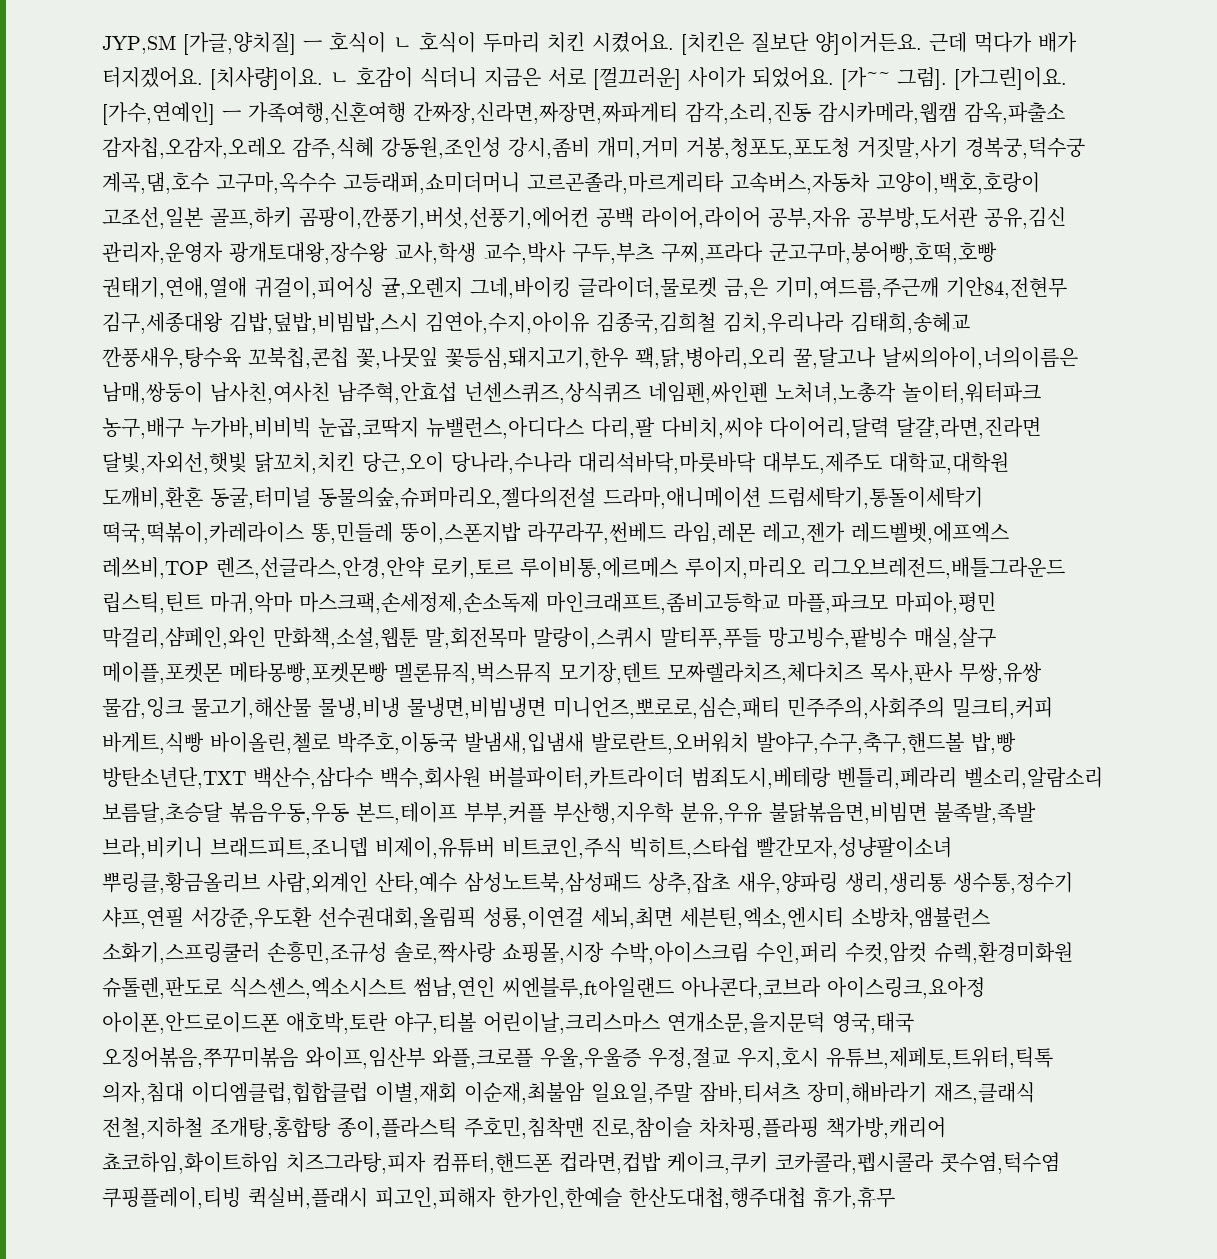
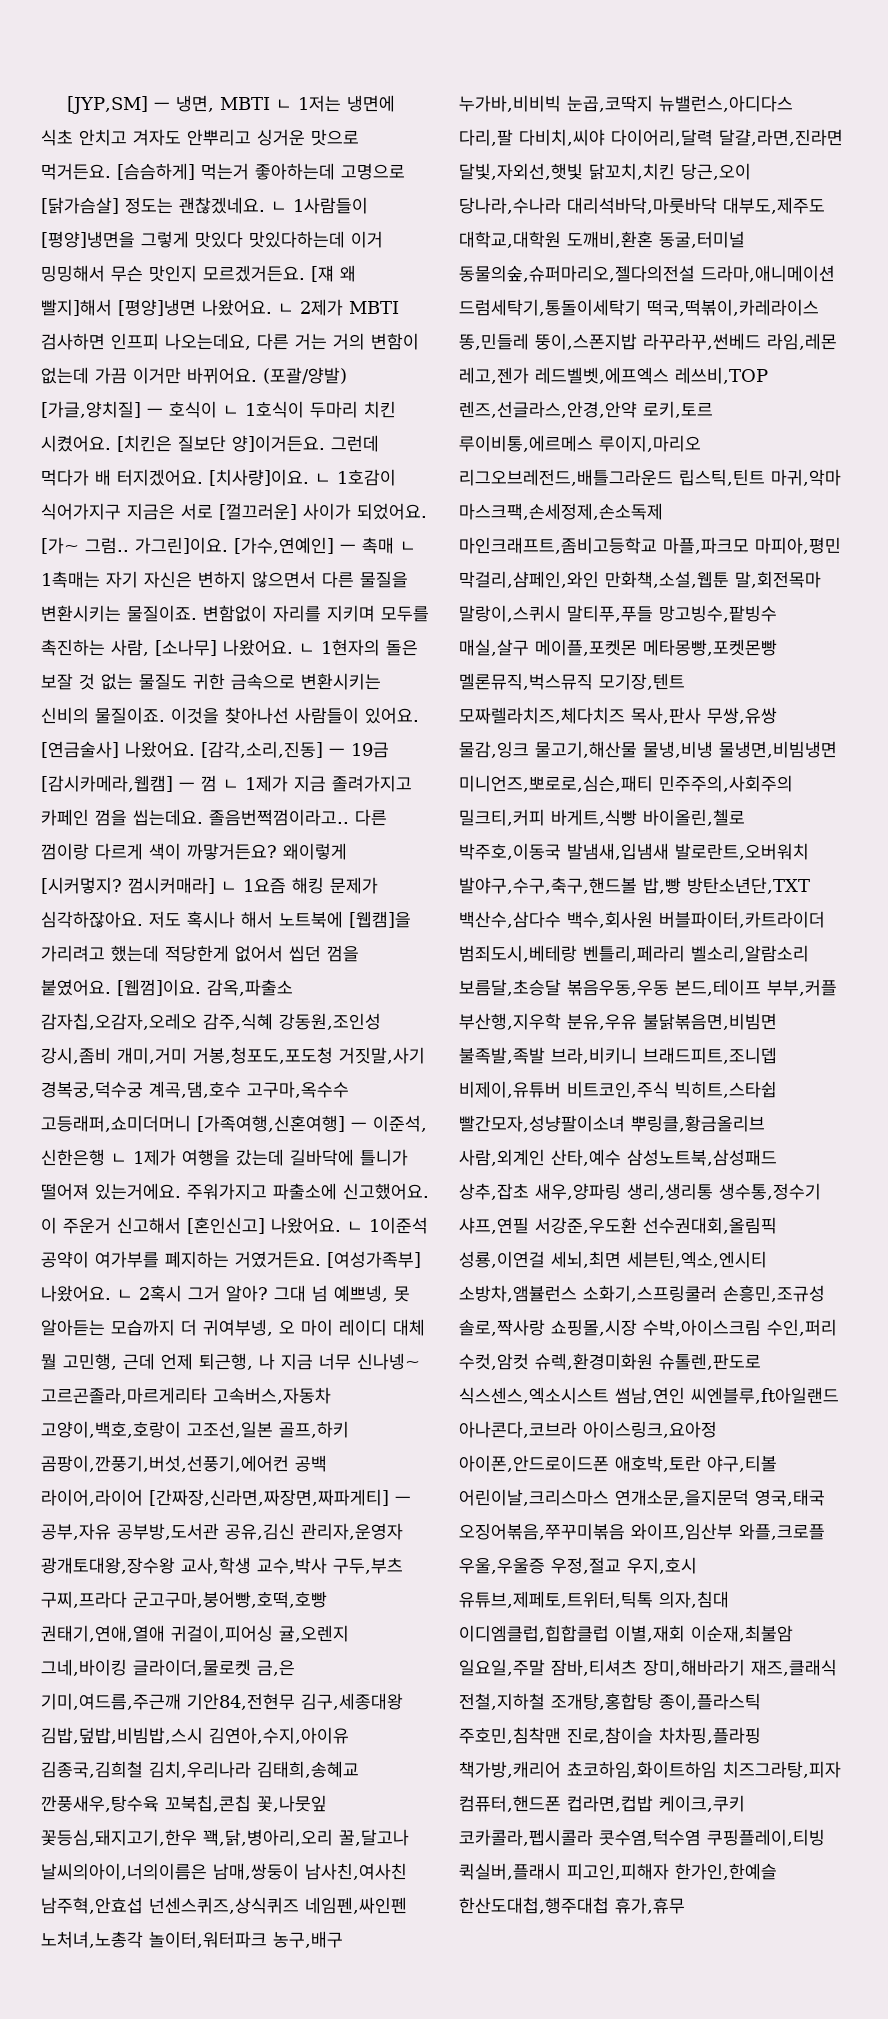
- JYP,SM [가글,양치질] ㅡ 호식이 ㄴ 호식이 두마리 치킨 시켰어요.
+ [JYP,SM] ㅡ 냉면, MBTI ㄴ 1저는 냉면에 식초 안치고 겨자도 안뿌리고 싱거운 맛으로 먹거든요. [슴슴하게] 먹는거 좋아하는데 고명으로 [닭가슴살] 정도는 괜찮겠네요. ㄴ 1사람들이 [평양]냉면을 그렇게 맛있다 맛있다하는데 이거 밍밍해서 무슨 맛인지 모르겠거든요. [쟤 왜 빨지]해서 [평양]냉면 나왔어요. ㄴ 2제가 MBTI 검사하면 인프피 나오는데요, 다른 거는 거의 변함이 없는데 가끔 이거만 바뀌어요. (포괄/양발) [가글,양치질] ㅡ 호식이 ㄴ 1호식이 두마리 치킨 시켰어요.
- 근데 먹다가 배가 터지겠어요.
+ 그런데 먹다가 배 터지겠어요.
- ㄴ 호감이 식더니 지금은 서로 [껄끄러운] 사이가 되었어요.
+ ㄴ 1호감이 식어가지구 지금은 서로 [껄끄러운] 사이가 되었어요.
- [가~~ 그럼]. [가그린]이요. [가수,연예인] ㅡ 가족여행,신혼여행 간짜장,신라면,짜장면,짜파게티 감각,소리,진동 감시카메라,웹캠 감옥,파출소 감자칩,오감자,오레오 감주,식혜 강동원,조인성 강시,좀비 개미,거미 거봉,청포도,포도청 거짓말,사기 경복궁,덕수궁 계곡,댐,호수 고구마,옥수수 고등래퍼,쇼미더머니 고르곤졸라,마르게리타 고속버스,자동차 고양이,백호,호랑이 고조선,일본 골프,하키 곰팡이,깐풍기,버섯,선풍기,에어컨 공백 라이어,라이어 공부,자유 공부방,도서관 공유,김신 관리자,운영자 광개토대왕,장수왕 교사,학생 교수,박사 구두,부츠 구찌,프라다 군고구마,붕어빵,호떡,호빵 권태기,연애,열애 귀걸이,피어싱 귤,오렌지 그네,바이킹 글라이더,물로켓 금,은 기미,여드름,주근깨 기안84,전현무 김구,세종대왕 김밥,덮밥,비빔밥,스시 김연아,수지,아이유 김종국,김희철 김치,우리나라 김태희,송혜교 깐풍새우,탕수육 꼬북칩,콘칩 꽃,나뭇잎 꽃등심,돼지고기,한우 꽥,닭,병아리,오리 꿀,달고나 날씨의아이,너의이름은 남매,쌍둥이 남사친,여사친 남주혁,안효섭 넌센스퀴즈,상식퀴즈 네임펜,싸인펜 노처녀,노총각 놀이터,워터파크 농구,배구 누가바,비비빅 눈곱,코딱지 뉴밸런스,아디다스 다리,팔 다비치,씨야 다이어리,달력 달걀,라면,진라면 달빛,자외선,햇빛 닭꼬치,치킨 당근,오이 당나라,수나라 대리석바닥,마룻바닥 대부도,제주도 대학교,대학원 도깨비,환혼 동굴,터미널 동물의숲,슈퍼마리오,젤다의전설 드라마,애니메이션 드럼세탁기,통돌이세탁기 떡국,떡볶이,카레라이스 똥,민들레 뚱이,스폰지밥 라꾸라꾸,썬베드 라임,레몬 레고,젠가 레드벨벳,에프엑스 레쓰비,TOP 렌즈,선글라스,안경,안약 로키,토르 루이비통,에르메스 루이지,마리오 리그오브레전드,배틀그라운드 립스틱,틴트 마귀,악마 마스크팩,손세정제,손소독제 마인크래프트,좀비고등학교 마플,파크모 마피아,평민 막걸리,샴페인,와인 만화책,소설,웹툰 말,회전목마 말랑이,스퀴시 말티푸,푸들 망고빙수,팥빙수 매실,살구 메이플,포켓몬 메타몽빵,포켓몬빵 멜론뮤직,벅스뮤직 모기장,텐트 모짜렐라치즈,체다치즈 목사,판사 무쌍,유쌍 물감,잉크 물고기,해산물 물냉,비냉 물냉면,비빔냉면 미니언즈,뽀로로,심슨,패티 민주주의,사회주의 밀크티,커피 바게트,식빵 바이올린,첼로 박주호,이동국 발냄새,입냄새 발로란트,오버워치 발야구,수구,축구,핸드볼 밥,빵 방탄소년단,TXT 백산수,삼다수 백수,회사원 버블파이터,카트라이더 범죄도시,베테랑 벤틀리,페라리 벨소리,알람소리 보름달,초승달 볶음우동,우동 본드,테이프 부부,커플 부산행,지우학 분유,우유 불닭볶음면,비빔면 불족발,족발 브라,비키니 브래드피트,조니뎁 비제이,유튜버 비트코인,주식 빅히트,스타쉽 빨간모자,성냥팔이소녀 뿌링클,황금올리브 사람,외계인 산타,예수 삼성노트북,삼성패드 상추,잡초 새우,양파링 생리,생리통 생수통,정수기 샤프,연필 서강준,우도환 선수권대회,올림픽 성룡,이연걸 세뇌,최면 세븐틴,엑소,엔시티 소방차,앰뷸런스 소화기,스프링쿨러 손흥민,조규성 솔로,짝사랑 쇼핑몰,시장 수박,아이스크림 수인,퍼리 수컷,암컷 슈렉,환경미화원 슈톨렌,판도로 식스센스,엑소시스트 썸남,연인 씨엔블루,ft아일랜드 아나콘다,코브라 아이스링크,요아정 아이폰,안드로이드폰 애호박,토란 야구,티볼 어린이날,크리스마스 연개소문,을지문덕 영국,태국 오징어볶음,쭈꾸미볶음 와이프,임산부 와플,크로플 우울,우울증 우정,절교 우지,호시 유튜브,제페토,트위터,틱톡 의자,침대 이디엠클럽,힙합클럽 이별,재회 이순재,최불암 일요일,주말 잠바,티셔츠 장미,해바라기 재즈,클래식 전철,지하철 조개탕,홍합탕 종이,플라스틱 주호민,침착맨 진로,참이슬 차차핑,플라핑 책가방,캐리어 쵸코하임,화이트하임 치즈그라탕,피자 컴퓨터,핸드폰 컵라면,컵밥 케이크,쿠키 코카콜라,펩시콜라 콧수염,턱수염 쿠핑플레이,티빙 퀵실버,플래시 피고인,피해자 한가인,한예슬 한산도대첩,행주대첩 휴가,휴무
+ [가~ 그럼.. 가그린]이요. [가수,연예인] ㅡ 촉매 ㄴ 1촉매는 자기 자신은 변하지 않으면서 다른 물질을 변환시키는 물질이죠. 변함없이 자리를 지키며 모두를 촉진하는 사람, [소나무] 나왔어요. ㄴ 1현자의 돌은 보잘 것 없는 물질도 귀한 금속으로 변환시키는 신비의 물질이죠. 이것을 찾아나선 사람들이 있어요. [연금술사] 나왔어요. [감각,소리,진동] ㅡ 19금 [감시카메라,웹캠] ㅡ 껌 ㄴ 1제가 지금 졸려가지고 카페인 껌을 씹는데요. 졸음번쩍껌이라고.. 다른 껌이랑 다르게 색이 까맣거든요? 왜이렇게 [시커멓지? 껌시커매라] ㄴ 1요즘 해킹 문제가 심각하잖아요. 저도 혹시나 해서 노트북에 [웹캠]을 가리려고 했는데 적당한게 없어서 씹던 껌을 붙였어요. [웹껌]이요. 감옥,파출소 감자칩,오감자,오레오 감주,식혜 강동원,조인성 강시,좀비 개미,거미 거봉,청포도,포도청 거짓말,사기 경복궁,덕수궁 계곡,댐,호수 고구마,옥수수 고등래퍼,쇼미더머니 [가족여행,신혼여행] ㅡ 이준석, 신한은행 ㄴ 1제가 여행을 갔는데 길바닥에 틀니가 떨어져 있는거에요. 주워가지고 파출소에 신고했어요. 이 주운거 신고해서 [혼인신고] 나왔어요. ㄴ 1이준석 공약이 여가부를 폐지하는 거였거든요. [여성가족부] 나왔어요. ㄴ 2혹시 그거 알아? 그대 넘 예쁘넹, 못 알아듣는 모습까지 더 귀여부넹, 오 마이 레이디 대체 뭘 고민행, 근데 언제 퇴근행, 나 지금 너무 신나넹~ 고르곤졸라,마르게리타 고속버스,자동차 고양이,백호,호랑이 고조선,일본 골프,하키 곰팡이,깐풍기,버섯,선풍기,에어컨 공백 라이어,라이어 [간짜장,신라면,짜장면,짜파게티] ㅡ 공부,자유 공부방,도서관 공유,김신 관리자,운영자 광개토대왕,장수왕 교사,학생 교수,박사 구두,부츠 구찌,프라다 군고구마,붕어빵,호떡,호빵 권태기,연애,열애 귀걸이,피어싱 귤,오렌지 그네,바이킹 글라이더,물로켓 금,은 기미,여드름,주근깨 기안84,전현무 김구,세종대왕 김밥,덮밥,비빔밥,스시 김연아,수지,아이유 김종국,김희철 김치,우리나라 김태희,송혜교 깐풍새우,탕수육 꼬북칩,콘칩 꽃,나뭇잎 꽃등심,돼지고기,한우 꽥,닭,병아리,오리 꿀,달고나 날씨의아이,너의이름은 남매,쌍둥이 남사친,여사친 남주혁,안효섭 넌센스퀴즈,상식퀴즈 네임펜,싸인펜 노처녀,노총각 놀이터,워터파크 농구,배구 누가바,비비빅 눈곱,코딱지 뉴밸런스,아디다스 다리,팔 다비치,씨야 다이어리,달력 달걀,라면,진라면 달빛,자외선,햇빛 닭꼬치,치킨 당근,오이 당나라,수나라 대리석바닥,마룻바닥 대부도,제주도 대학교,대학원 도깨비,환혼 동굴,터미널 동물의숲,슈퍼마리오,젤다의전설 드라마,애니메이션 드럼세탁기,통돌이세탁기 떡국,떡볶이,카레라이스 똥,민들레 뚱이,스폰지밥 라꾸라꾸,썬베드 라임,레몬 레고,젠가 레드벨벳,에프엑스 레쓰비,TOP 렌즈,선글라스,안경,안약 로키,토르 루이비통,에르메스 루이지,마리오 리그오브레전드,배틀그라운드 립스틱,틴트 마귀,악마 마스크팩,손세정제,손소독제 마인크래프트,좀비고등학교 마플,파크모 마피아,평민 막걸리,샴페인,와인 만화책,소설,웹툰 말,회전목마 말랑이,스퀴시 말티푸,푸들 망고빙수,팥빙수 매실,살구 메이플,포켓몬 메타몽빵,포켓몬빵 멜론뮤직,벅스뮤직 모기장,텐트 모짜렐라치즈,체다치즈 목사,판사 무쌍,유쌍 물감,잉크 물고기,해산물 물냉,비냉 물냉면,비빔냉면 미니언즈,뽀로로,심슨,패티 민주주의,사회주의 밀크티,커피 바게트,식빵 바이올린,첼로 박주호,이동국 발냄새,입냄새 발로란트,오버워치 발야구,수구,축구,핸드볼 밥,빵 방탄소년단,TXT 백산수,삼다수 백수,회사원 버블파이터,카트라이더 범죄도시,베테랑 벤틀리,페라리 벨소리,알람소리 보름달,초승달 볶음우동,우동 본드,테이프 부부,커플 부산행,지우학 분유,우유 불닭볶음면,비빔면 불족발,족발 브라,비키니 브래드피트,조니뎁 비제이,유튜버 비트코인,주식 빅히트,스타쉽 빨간모자,성냥팔이소녀 뿌링클,황금올리브 사람,외계인 산타,예수 삼성노트북,삼성패드 상추,잡초 새우,양파링 생리,생리통 생수통,정수기 샤프,연필 서강준,우도환 선수권대회,올림픽 성룡,이연걸 세뇌,최면 세븐틴,엑소,엔시티 소방차,앰뷸런스 소화기,스프링쿨러 손흥민,조규성 솔로,짝사랑 쇼핑몰,시장 수박,아이스크림 수인,퍼리 수컷,암컷 슈렉,환경미화원 슈톨렌,판도로 식스센스,엑소시스트 썸남,연인 씨엔블루,ft아일랜드 아나콘다,코브라 아이스링크,요아정 아이폰,안드로이드폰 애호박,토란 야구,티볼 어린이날,크리스마스 연개소문,을지문덕 영국,태국 오징어볶음,쭈꾸미볶음 와이프,임산부 와플,크로플 우울,우울증 우정,절교 우지,호시 유튜브,제페토,트위터,틱톡 의자,침대 이디엠클럽,힙합클럽 이별,재회 이순재,최불암 일요일,주말 잠바,티셔츠 장미,해바라기 재즈,클래식 전철,지하철 조개탕,홍합탕 종이,플라스틱 주호민,침착맨 진로,참이슬 차차핑,플라핑 책가방,캐리어 쵸코하임,화이트하임 치즈그라탕,피자 컴퓨터,핸드폰 컵라면,컵밥 케이크,쿠키 코카콜라,펩시콜라 콧수염,턱수염 쿠핑플레이,티빙 퀵실버,플래시 피고인,피해자 한가인,한예슬 한산도대첩,행주대첩 휴가,휴무

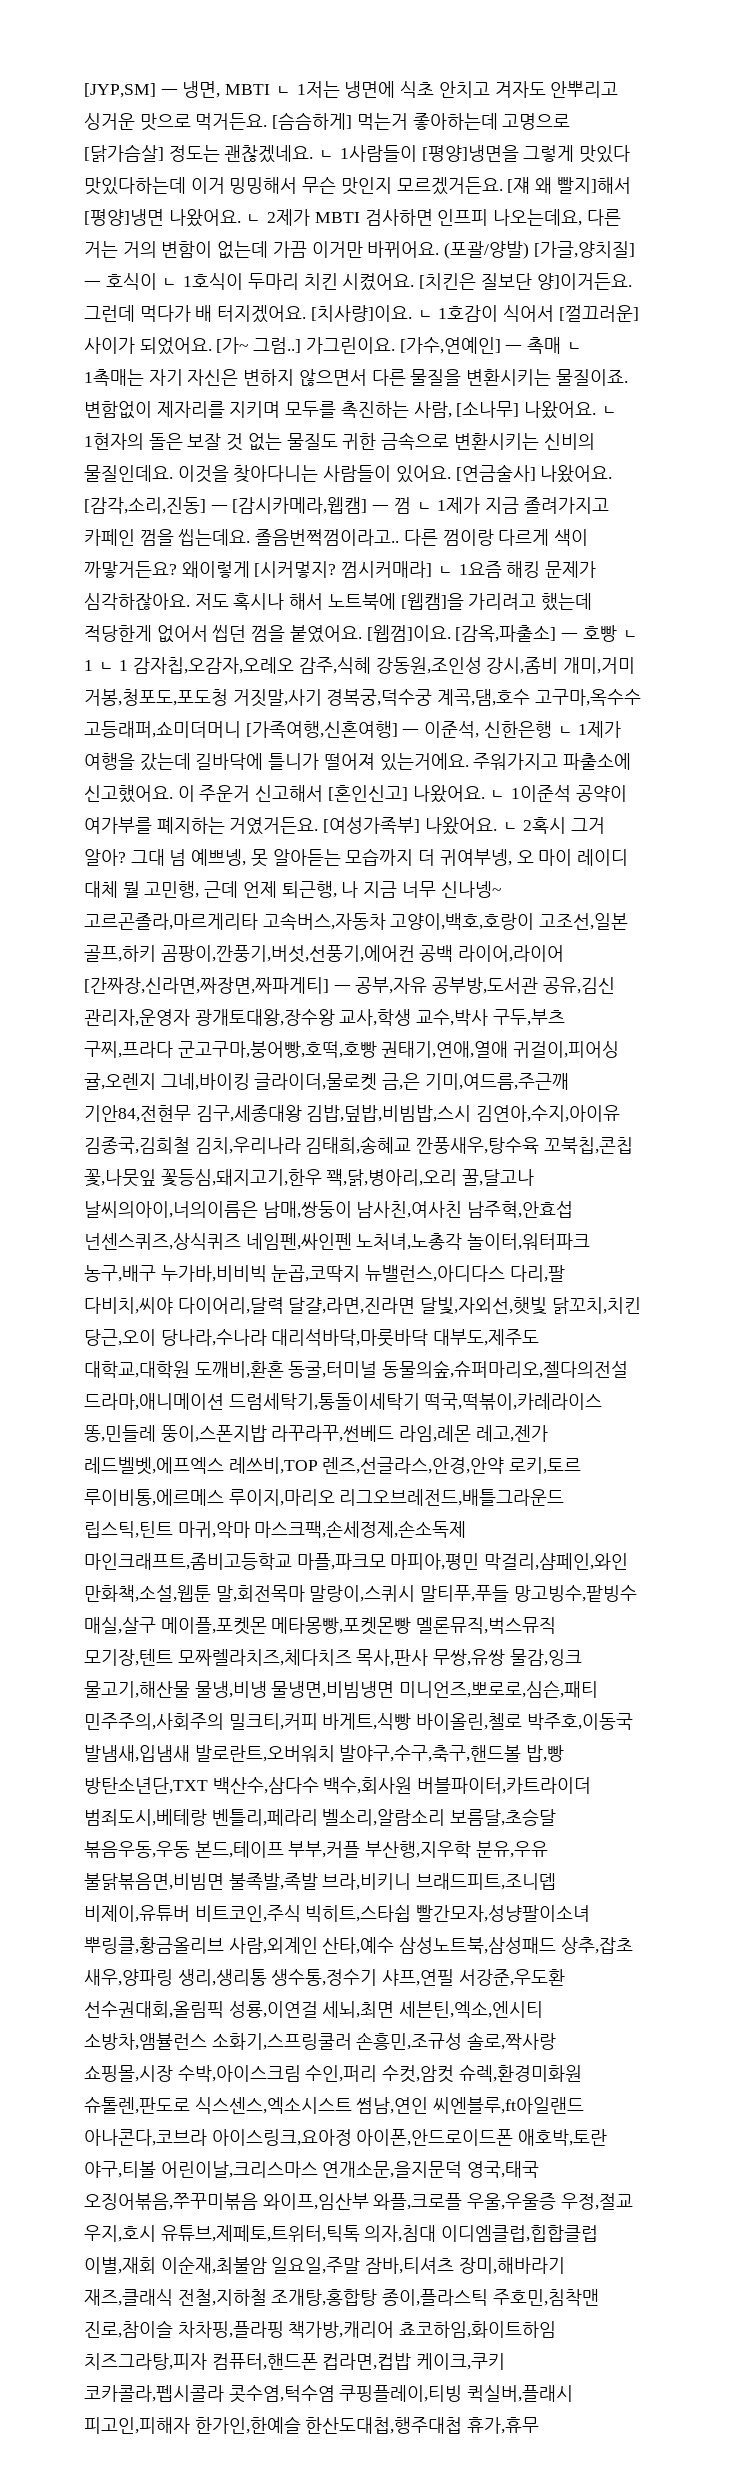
- ㄴ 1호감이 식어가지구 지금은 서로 [껄끄러운] 사이가 되었어요.
+ ㄴ 1호감이 식어서 [껄끄러운] 사이가 되었어요.
- [가~ 그럼.. 가그린]이요.
+ [가~ 그럼..] 가그린이요.
- 변함없이 자리를 지키며 모두를 촉진하는 사람, [소나무] 나왔어요.
+ 변함없이 제자리를 지키며 모두를 촉진하는 사람, [소나무] 나왔어요.
- ㄴ 1현자의 돌은 보잘 것 없는 물질도 귀한 금속으로 변환시키는 신비의 물질이죠. 이것을 찾아나선 사람들이 있어요.
+ ㄴ 1현자의 돌은 보잘 것 없는 물질도 귀한 금속으로 변환시키는 신비의 물질인데요. 이것을 찾아다니는 사람들이 있어요.
- [감각,소리,진동] ㅡ 19금 [감시카메라,웹캠] ㅡ 껌 ㄴ 1제가 지금 졸려가지고 카페인 껌을 씹는데요.
+ [감각,소리,진동] ㅡ [감시카메라,웹캠] ㅡ 껌 ㄴ 1제가 지금 졸려가지고 카페인 껌을 씹는데요.
- 감옥,파출소 감자칩,오감자,오레오 감주,식혜 강동원,조인성 강시,좀비 개미,거미 거봉,청포도,포도청 거짓말,사기 경복궁,덕수궁 계곡,댐,호수 고구마,옥수수 고등래퍼,쇼미더머니 [가족여행,신혼여행] ㅡ 이준석, 신한은행 ㄴ 1제가 여행을 갔는데 길바닥에 틀니가 떨어져 있는거에요.
+ [감옥,파출소] ㅡ 호빵 ㄴ 1 ㄴ 1 감자칩,오감자,오레오 감주,식혜 강동원,조인성 강시,좀비 개미,거미 거봉,청포도,포도청 거짓말,사기 경복궁,덕수궁 계곡,댐,호수 고구마,옥수수 고등래퍼,쇼미더머니 [가족여행,신혼여행] ㅡ 이준석, 신한은행 ㄴ 1제가 여행을 갔는데 길바닥에 틀니가 떨어져 있는거에요.

